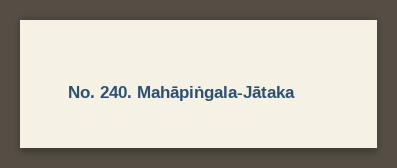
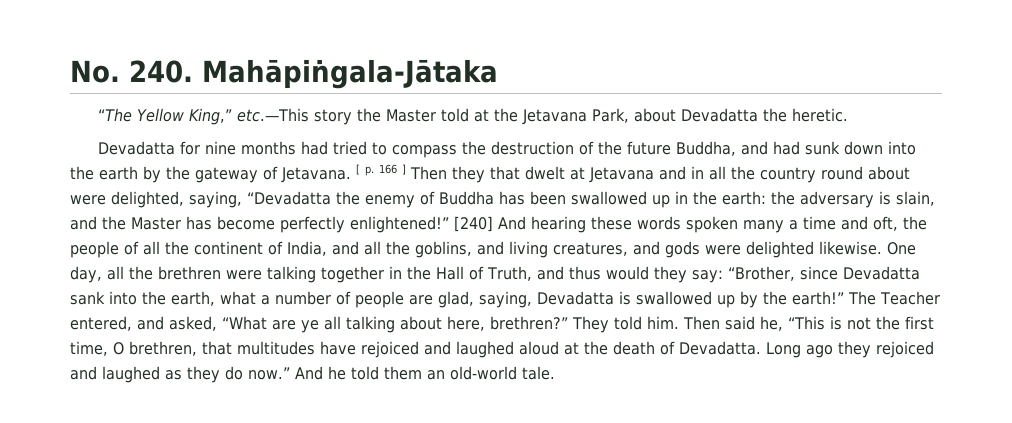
+ “The Yellow King,” etc.—This story the Master told at the Jetavana Park, about Devadatta the heretic.
+ Devadatta for nine months had tried to compass the destruction of the future Buddha, and had sunk down into the earth by the gateway of Jetavana. [ p. 166 ] Then they that dwelt at Jetavana and in all the country round about were delighted, saying, “Devadatta the enemy of Buddha has been swallowed up in the earth: the adversary is slain, and the Master has become perfectly enlightened!” [240] And hearing these words spoken many a time and oft, the people of all the continent of India, and all the goblins, and living creatures, and gods were delighted likewise. One day, all the brethren were talking together in the Hall of Truth, and thus would they say: “Brother, since Devadatta sank into the earth, what a number of people are glad, saying, Devadatta is swallowed up by the earth!” The Teacher entered, and asked, “What are ye all talking about here, brethren?” They told him. Then said he, “This is not the first time, O brethren, that multitudes have rejoiced and laughed aloud at the death of Devadatta. Long ago they rejoiced and laughed as they do now.” And he told them an old-world tale.

